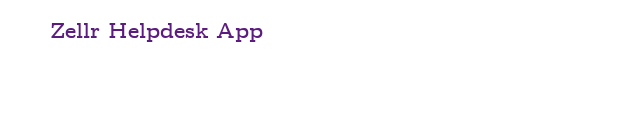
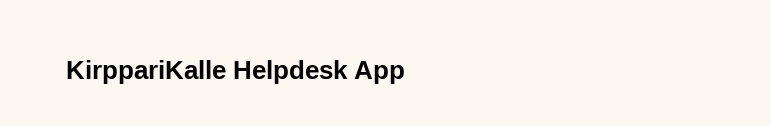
- Zellr Helpdesk App
+ KirppariKalle Helpdesk App

